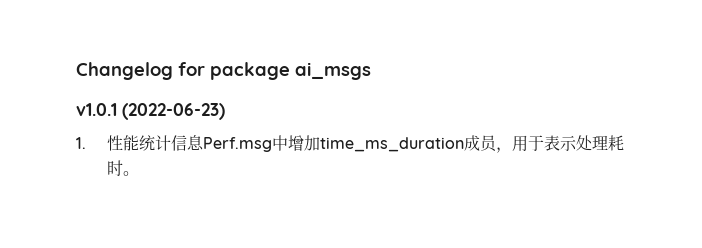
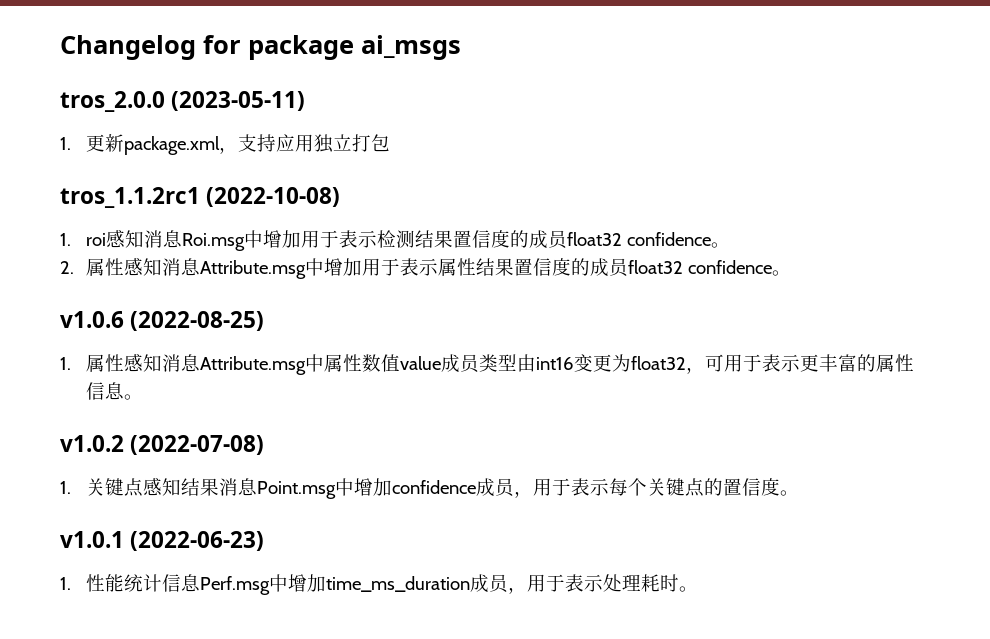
+ tros_2.0.0 (2023-05-11)
+ 1.更新package.xml，支持应用独立打包
+ tros_1.1.2rc1 (2022-10-08)
+ 1. roi感知消息Roi.msg中增加用于表示检测结果置信度的成员float32 confidence。
+ 2.属性感知消息Attribute.msg中增加用于表示属性结果置信度的成员float32 confidence。
+ v1.0.6 (2022-08-25)
+ 1.属性感知消息Attribute.msg中属性数值value成员类型由int16变更为float32，可用于表示更丰富的属性信息。
+ v1.0.2 (2022-07-08)
+ 1.关键点感知结果消息Point.msg中增加confidence成员，用于表示每个关键点的置信度。

